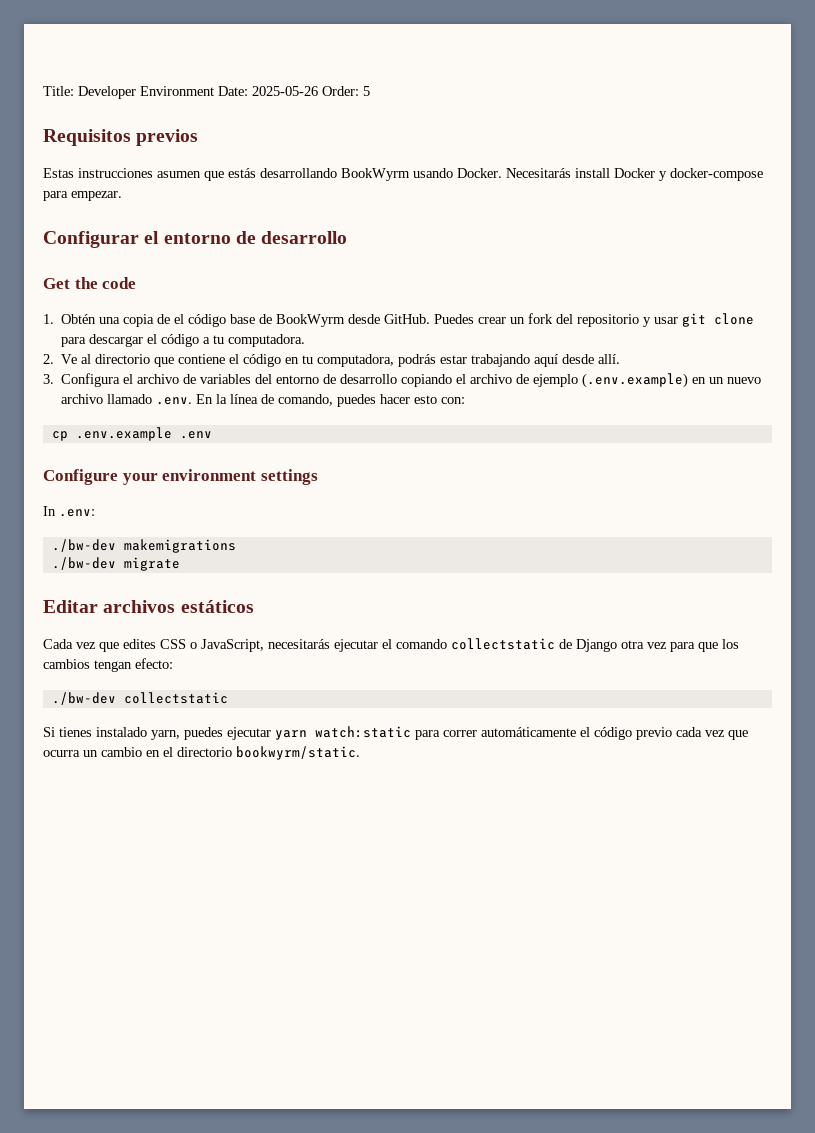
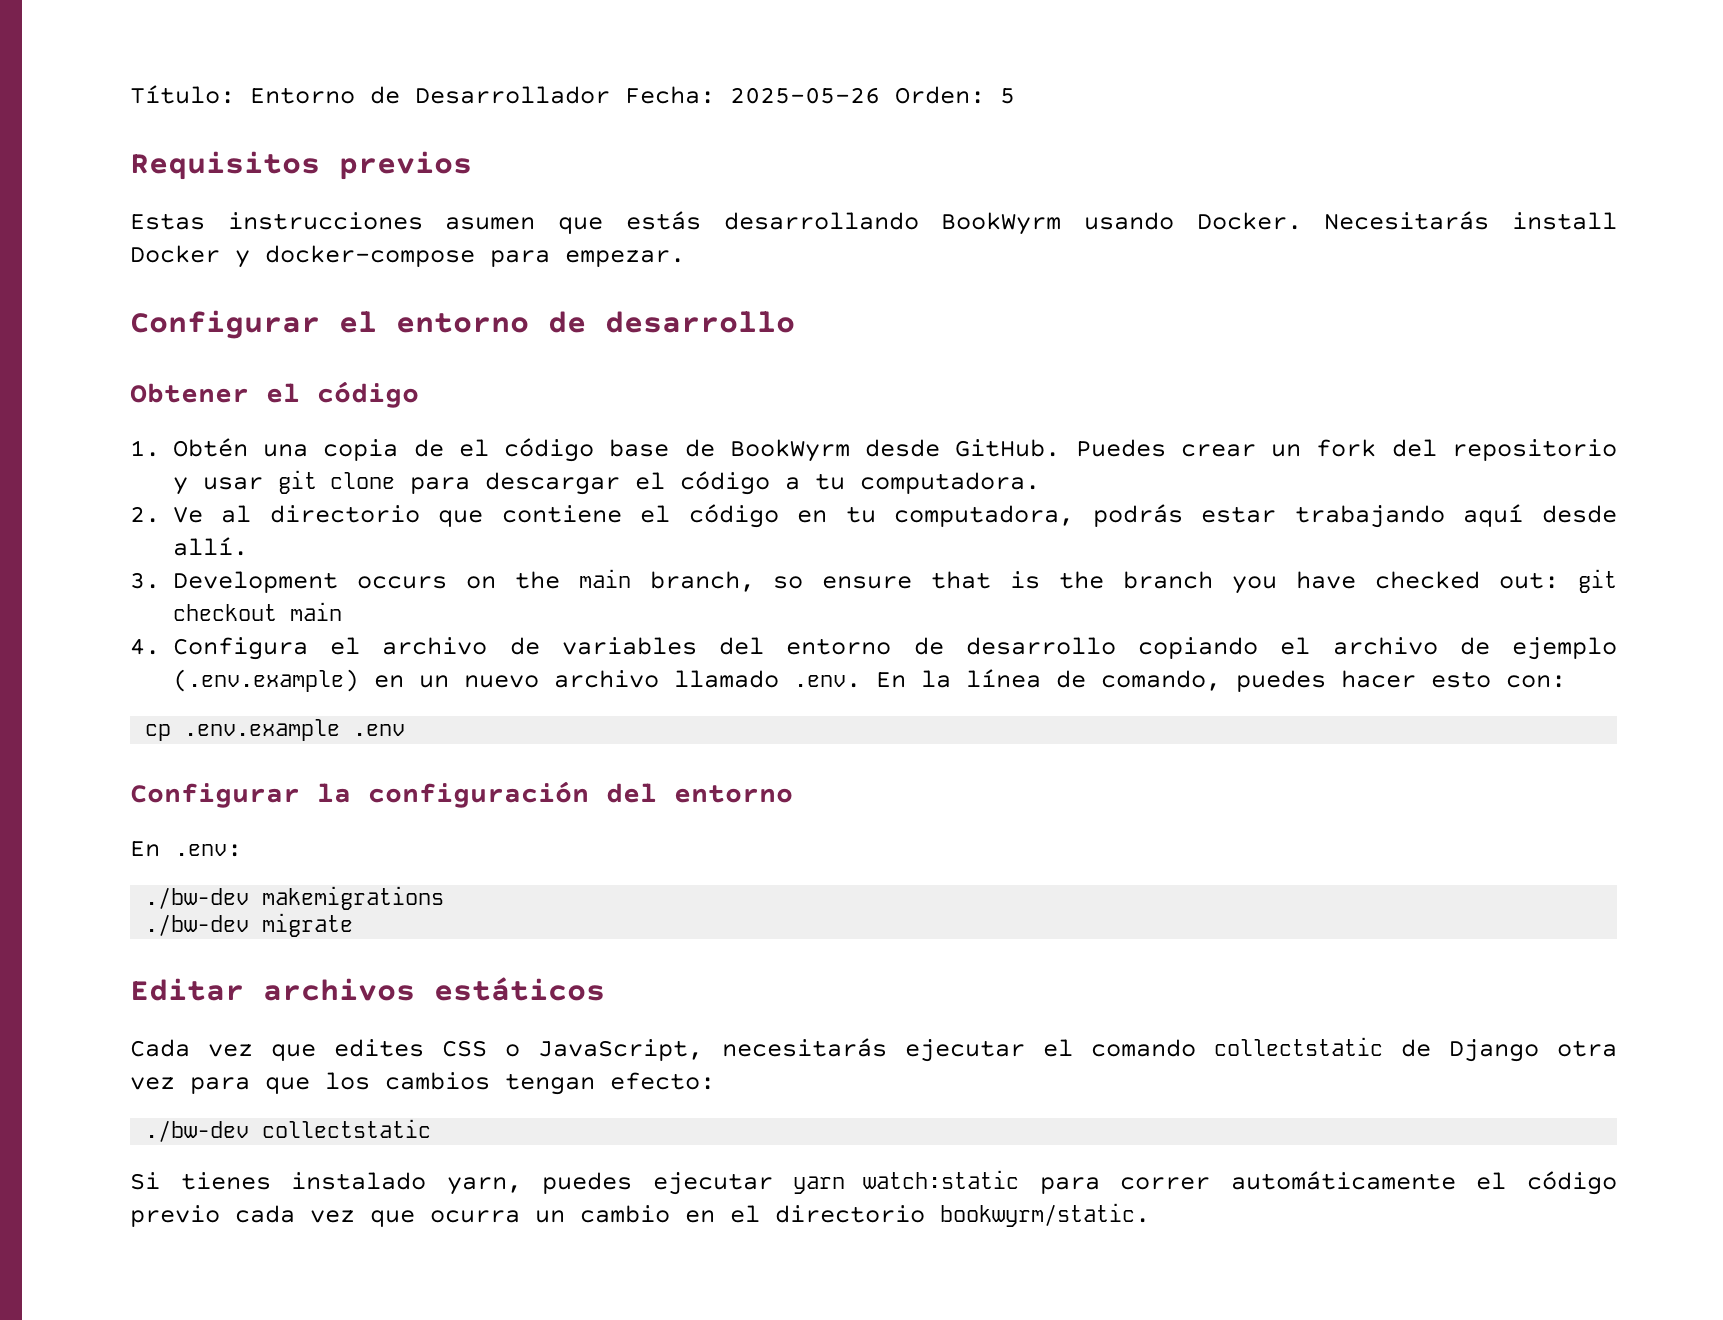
- Title: Developer Environment Date: 2025-05-26 Order: 5
+ Título: Entorno de Desarrollador Fecha: 2025-05-26 Orden: 5
- Get the code
+ Obtener el código
- 3. Configura el archivo de variables del entorno de desarrollo copiando el archivo de ejemplo (.env.example) en un nuevo archivo llamado .env. En la línea de comando, puedes hacer esto con:
+ 3. Development occurs on the main branch, so ensure that is the branch you have checked out: git checkout main
+ 4. Configura el archivo de variables del entorno de desarrollo copiando el archivo de ejemplo (.env.example) en un nuevo archivo llamado .env. En la línea de comando, puedes hacer esto con:
- Configure your environment settings
- In .env:
+ Configurar la configuración del entorno
+ En .env:

